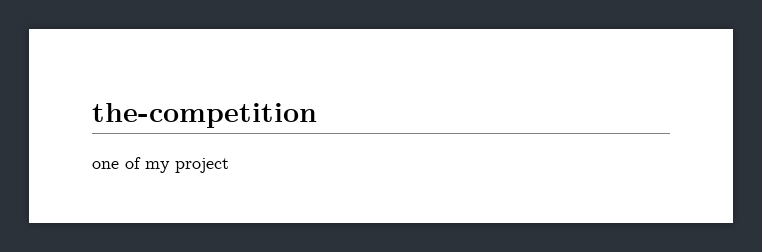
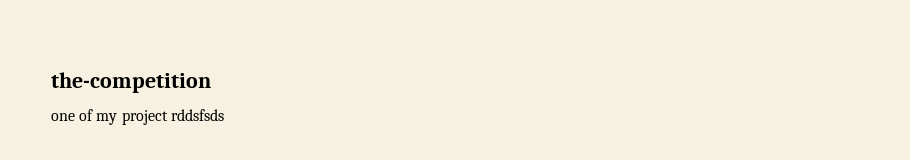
- one of my project
+ one of my project rddsfsds

